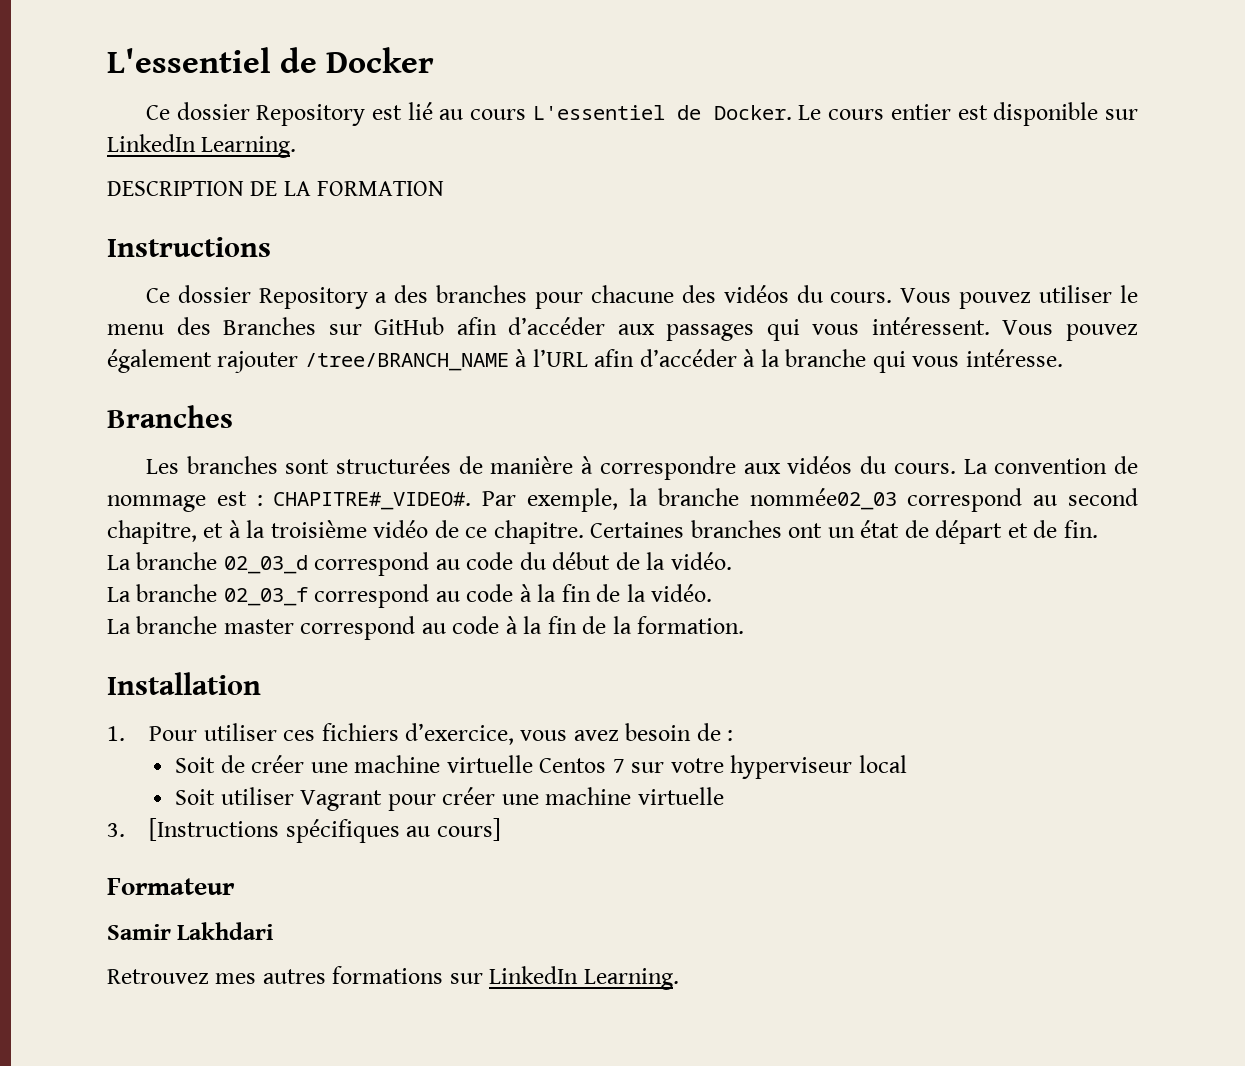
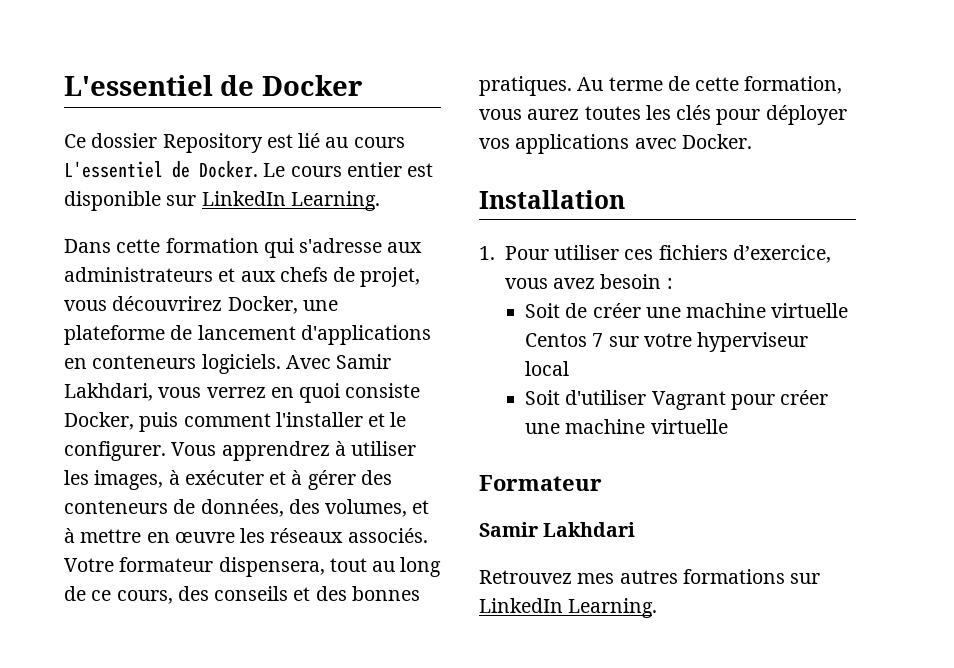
- DESCRIPTION DE LA FORMATION
- Instructions
- Ce dossier Repository a des branches pour chacune des vidéos du cours. Vous pouvez utiliser le menu des Branches sur GitHub afin d’accéder aux passages qui vous intéressent. Vous pouvez également rajouter /tree/BRANCH_NAME à l’URL afin d’accéder à la branche qui vous intéresse.
- Branches
- Les branches sont structurées de manière à correspondre aux vidéos du cours. La convention de nommage est : CHAPITRE#_VIDEO#. Par exemple, la branche nommée02_03 correspond au second chapitre, et à la troisième vidéo de ce chapitre. Certaines branches ont un état de départ et de fin.
- La branche 02_03_d correspond au code du début de la vidéo.
- La branche 02_03_f correspond au code à la fin de la vidéo.
- La branche master correspond au code à la fin de la formation.
+ Dans cette formation qui s'adresse aux administrateurs et aux chefs de projet, vous découvrirez Docker, une plateforme de lancement d'applications en conteneurs logiciels. Avec Samir Lakhdari, vous verrez en quoi consiste Docker, puis comment l'installer et le configurer. Vous apprendrez à utiliser les images, à exécuter et à gérer des conteneurs de données, des volumes, et à mettre en œuvre les réseaux associés. Votre formateur dispensera, tout au long de ce cours, des conseils et des bonnes pratiques. Au terme de cette formation, vous aurez toutes les clés pour déployer vos applications avec Docker.
- 1. Pour utiliser ces fichiers d’exercice, vous avez besoin de :
+ 1. Pour utiliser ces fichiers d’exercice, vous avez besoin :
- Soit utiliser Vagrant pour créer une machine virtuelle
+ Soit d'utiliser Vagrant pour créer une machine virtuelle
- 3. [Instructions spécifiques au cours]

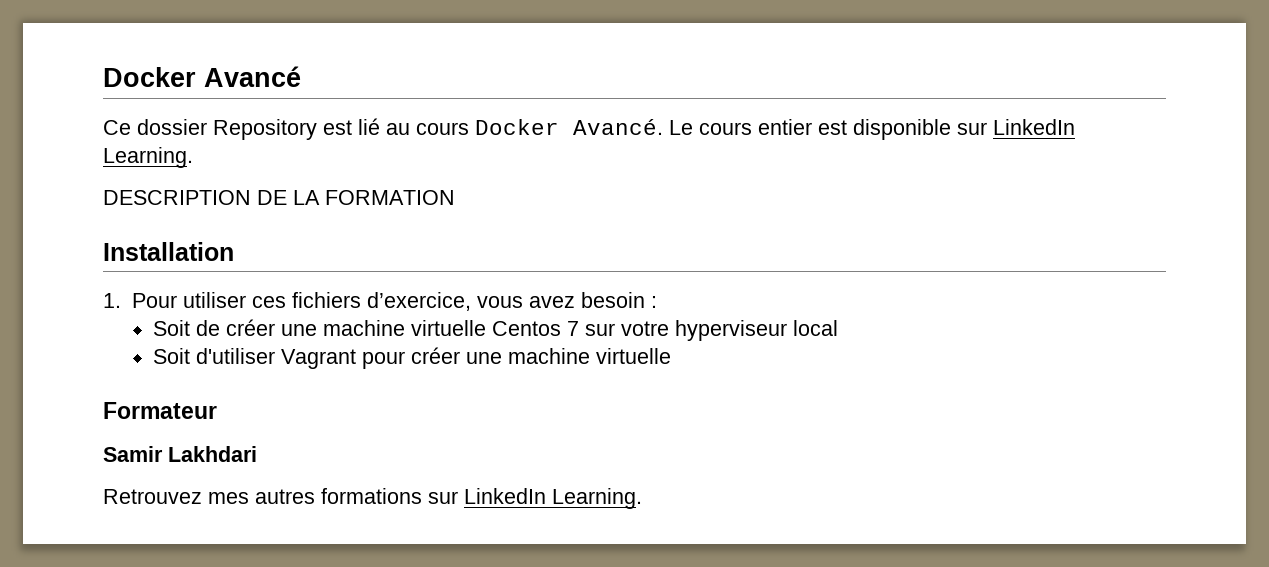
- L'essentiel de Docker
+ Docker Avancé
- Ce dossier Repository est lié au cours L'essentiel de Docker.
+ Ce dossier Repository est lié au cours Docker Avancé.
- Dans cette formation qui s'adresse aux administrateurs et aux chefs de projet, vous découvrirez Docker, une plateforme de lancement d'applications en conteneurs logiciels. Avec Samir Lakhdari, vous verrez en quoi consiste Docker, puis comment l'installer et le configurer. Vous apprendrez à utiliser les images, à exécuter et à gérer des conteneurs de données, des volumes, et à mettre en œuvre les réseaux associés. Votre formateur dispensera, tout au long de ce cours, des conseils et des bonnes pratiques. Au terme de cette formation, vous aurez toutes les clés pour déployer vos applications avec Docker.
+ DESCRIPTION DE LA FORMATION

